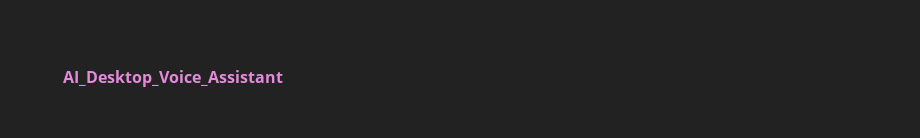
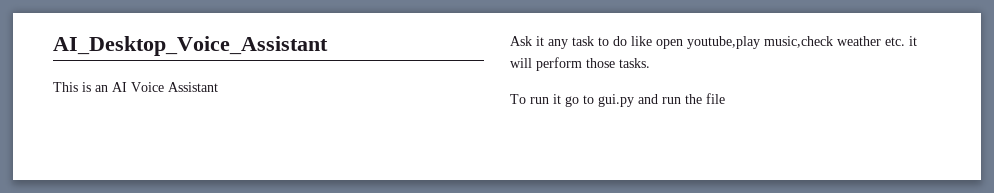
+ This is an AI Voice Assistant
+ Ask it any task to do like open youtube,play music,check weather etc. it will perform those tasks.
+ To run it go to gui.py and run the file

